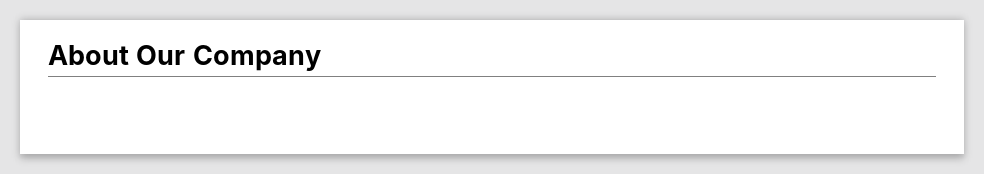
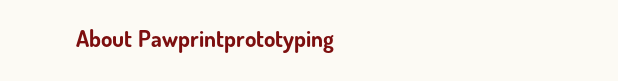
- About Our Company
+ About Pawprintprototyping

